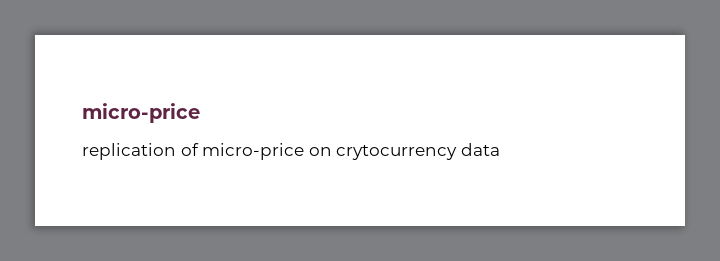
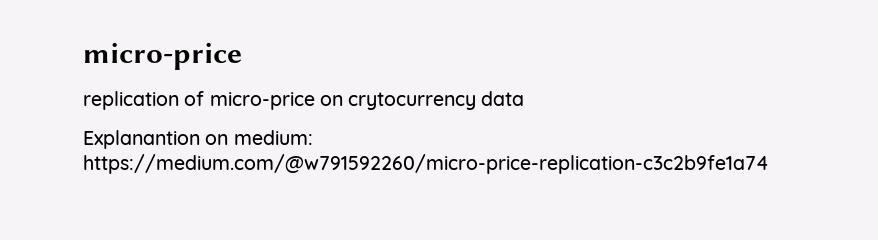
+ Explanantion on medium: https://medium.com/@w791592260/micro-price-replication-c3c2b9fe1a74

